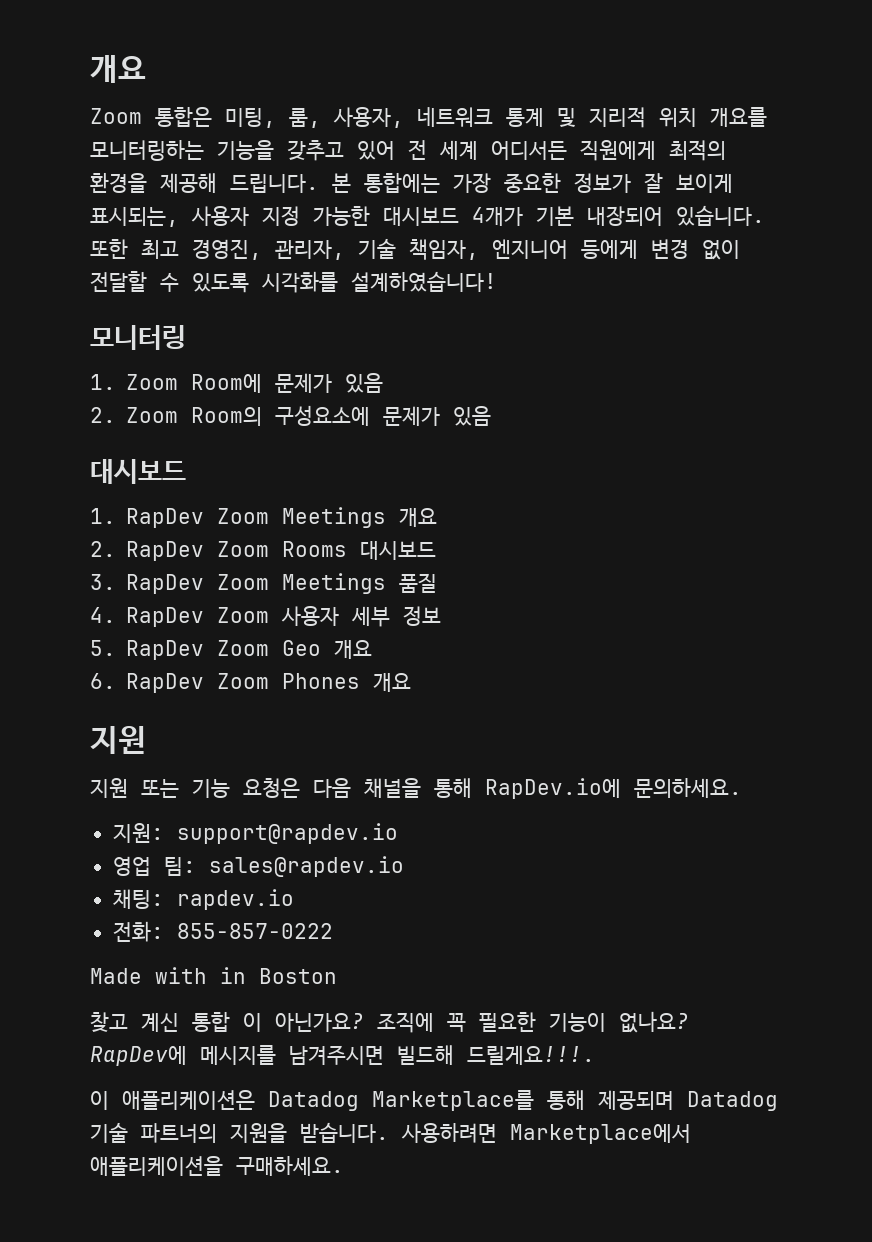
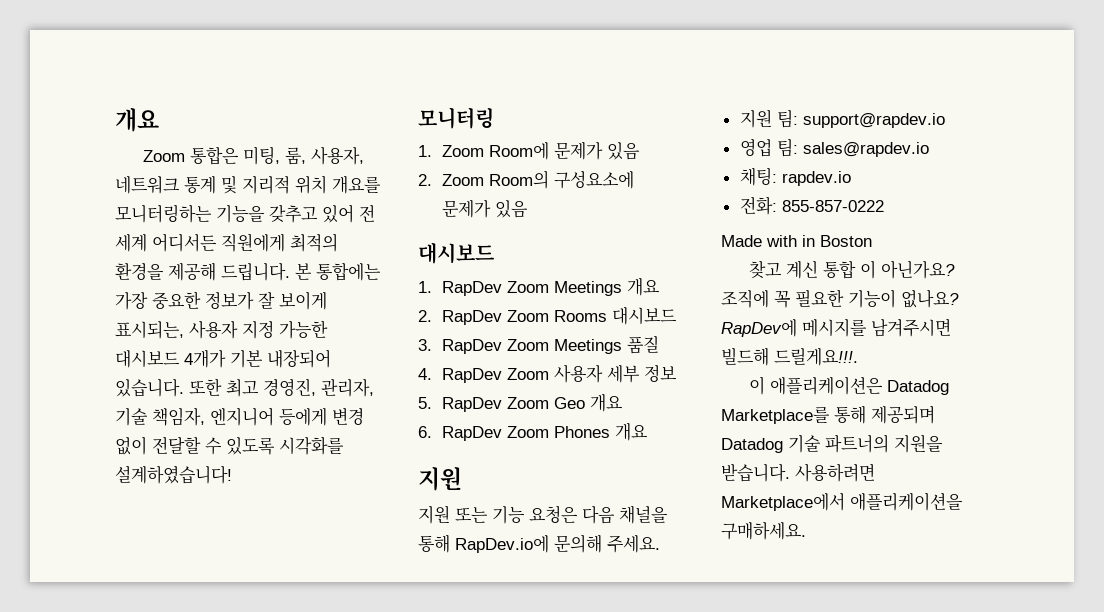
- 지원 또는 기능 요청은 다음 채널을 통해 RapDev.io에 문의하세요.
- 지원: support@rapdev.io
+ 지원 또는 기능 요청은 다음 채널을 통해 RapDev.io에 문의해 주세요.
+ 지원 팀: support@rapdev.io

